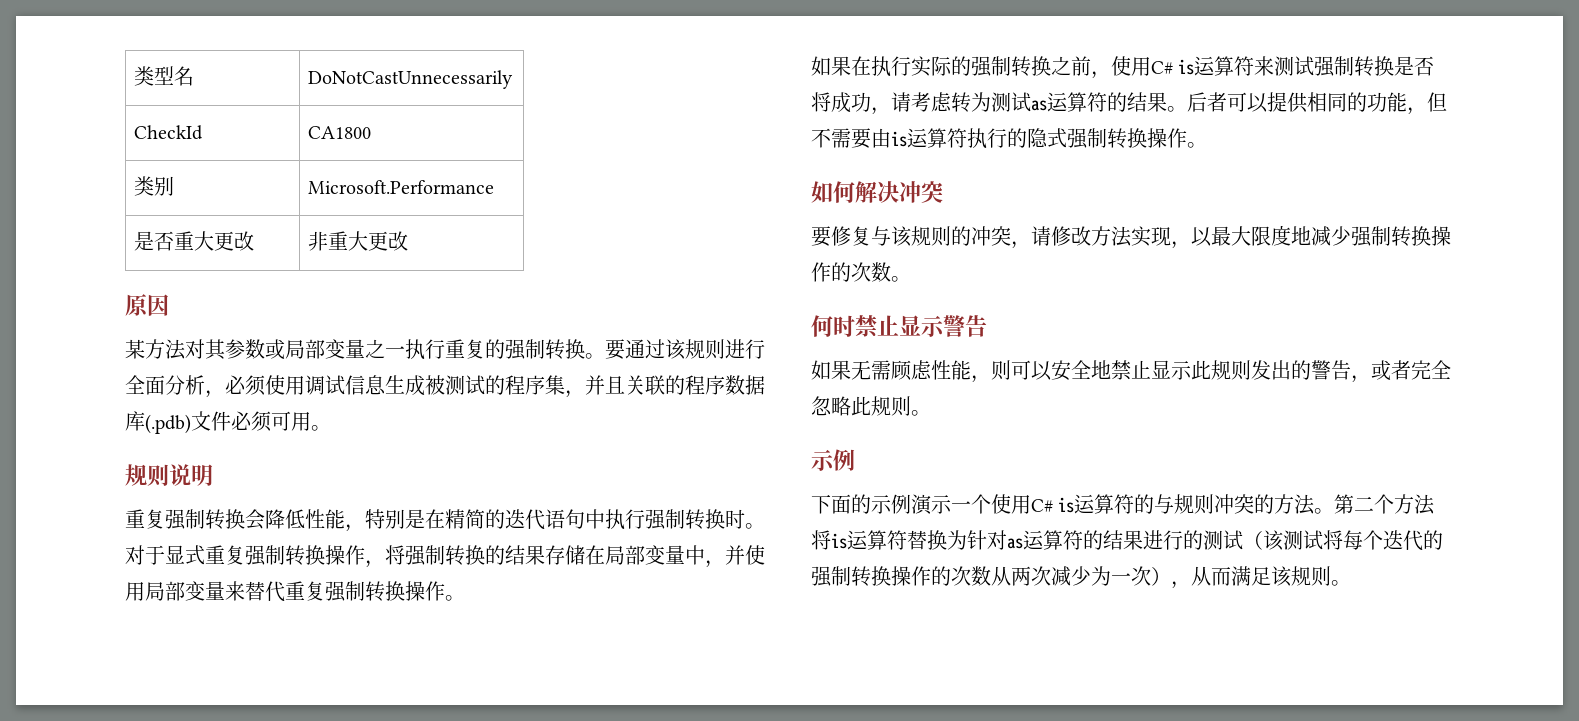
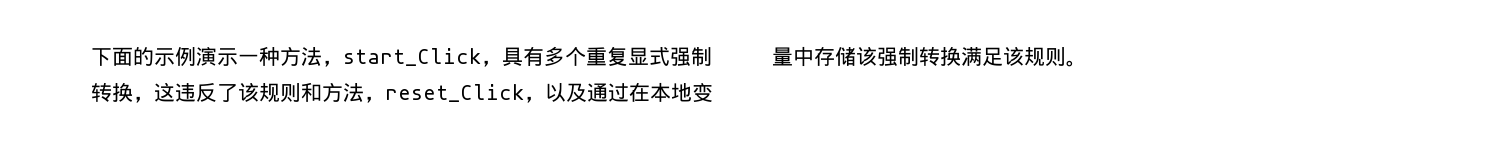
- 类型名 | DoNotCastUnnecessarily
- CheckId | CA1800
- 类别 | Microsoft.Performance
- 是否重大更改 | 非重大更改
- 原因
- 某方法对其参数或局部变量之一执行重复的强制转换。要通过该规则进行全面分析，必须使用调试信息生成被测试的程序集，并且关联的程序数据库(.pdb)文件必须可用。
- 规则说明
- 重复强制转换会降低性能，特别是在精简的迭代语句中执行强制转换时。对于显式重复强制转换操作，将强制转换的结果存储在局部变量中，并使用局部变量来替代重复强制转换操作。
- 如果在执行实际的强制转换之前，使用C# is运算符来测试强制转换是否将成功，请考虑转为测试as运算符的结果。后者可以提供相同的功能，但不需要由is运算符执行的隐式强制转换操作。
- 如何解决冲突
- 要修复与该规则的冲突，请修改方法实现，以最大限度地减少强制转换操作的次数。
- 何时禁止显示警告
- 如果无需顾虑性能，则可以安全地禁止显示此规则发出的警告，或者完全忽略此规则。
- 示例
- 下面的示例演示一个使用C# is运算符的与规则冲突的方法。第二个方法将is运算符替换为针对as运算符的结果进行的测试（该测试将每个迭代的强制转换操作的次数从两次减少为一次），从而满足该规则。
+ 下面的示例演示一种方法，start_Click，具有多个重复显式强制转换，这违反了该规则和方法，reset_Click，以及通过在本地变量中存储该强制转换满足该规则。

